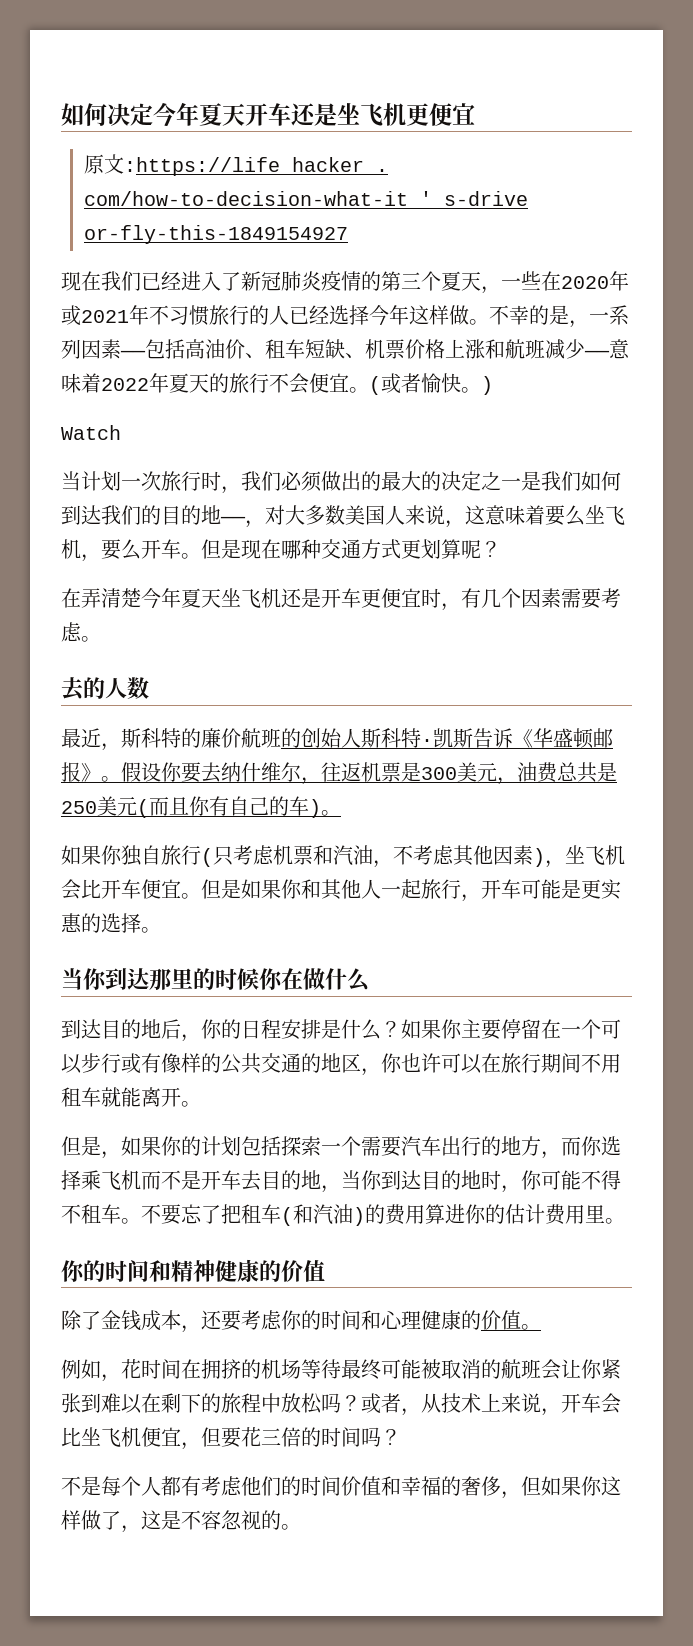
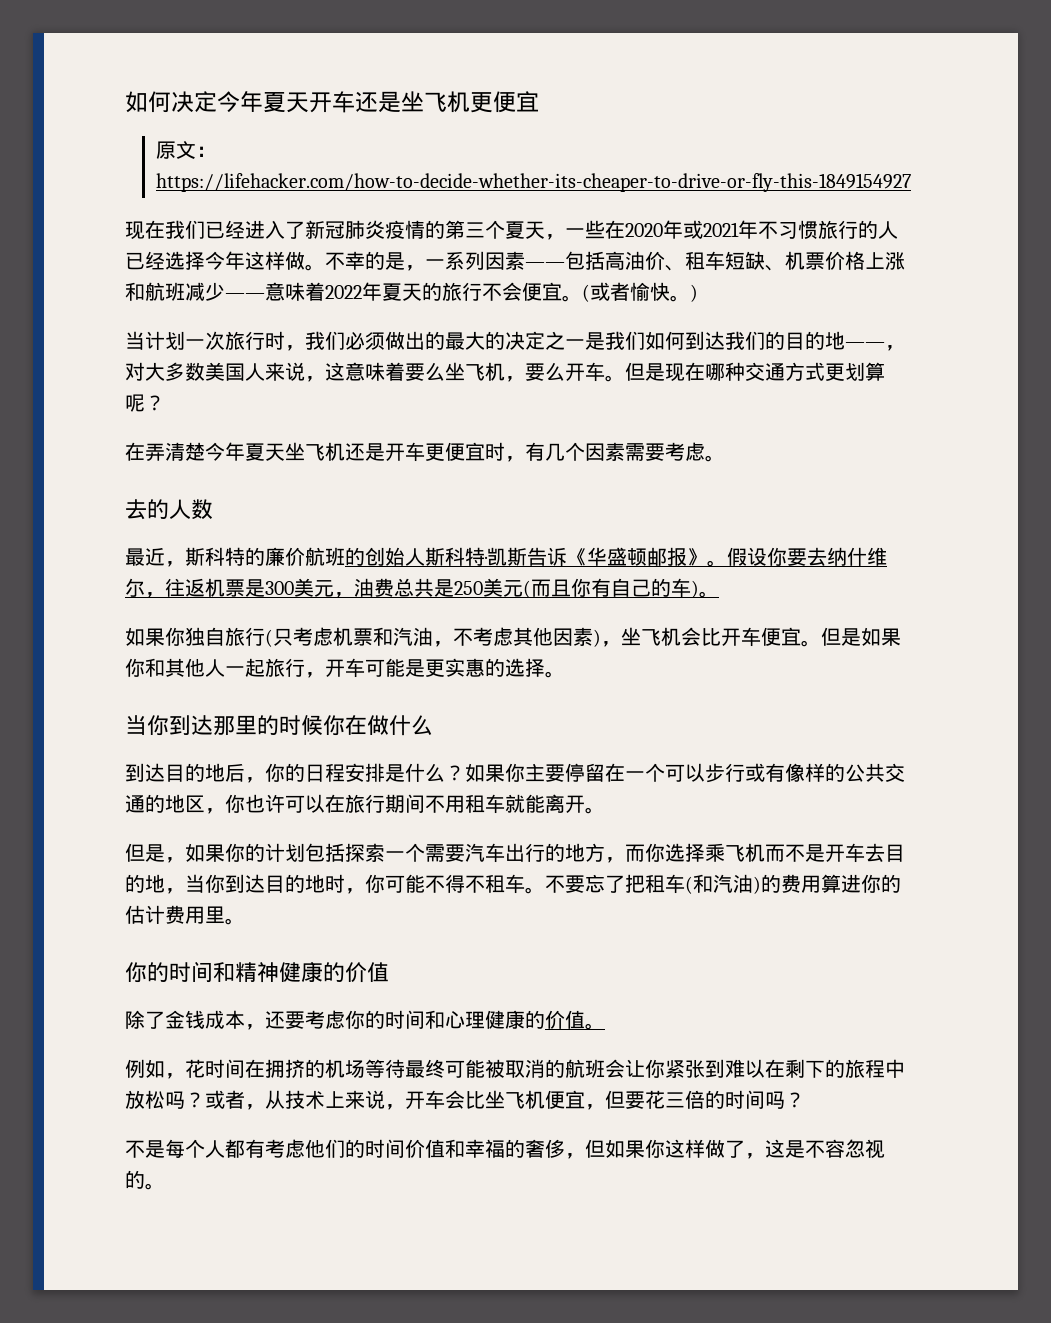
- 原文:https://life hacker . com/how-to-decision-what-it ' s-drive or-fly-this-1849154927
+ 原文：https://lifehacker.com/how-to-decide-whether-its-cheaper-to-drive-or-fly-this-1849154927
- Watch

